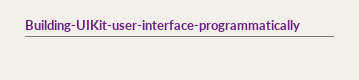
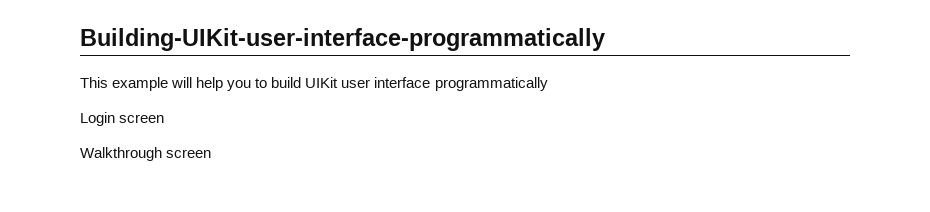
+ This example will help you to build UIKit user interface programmatically
+ Login screen
+ Walkthrough screen

